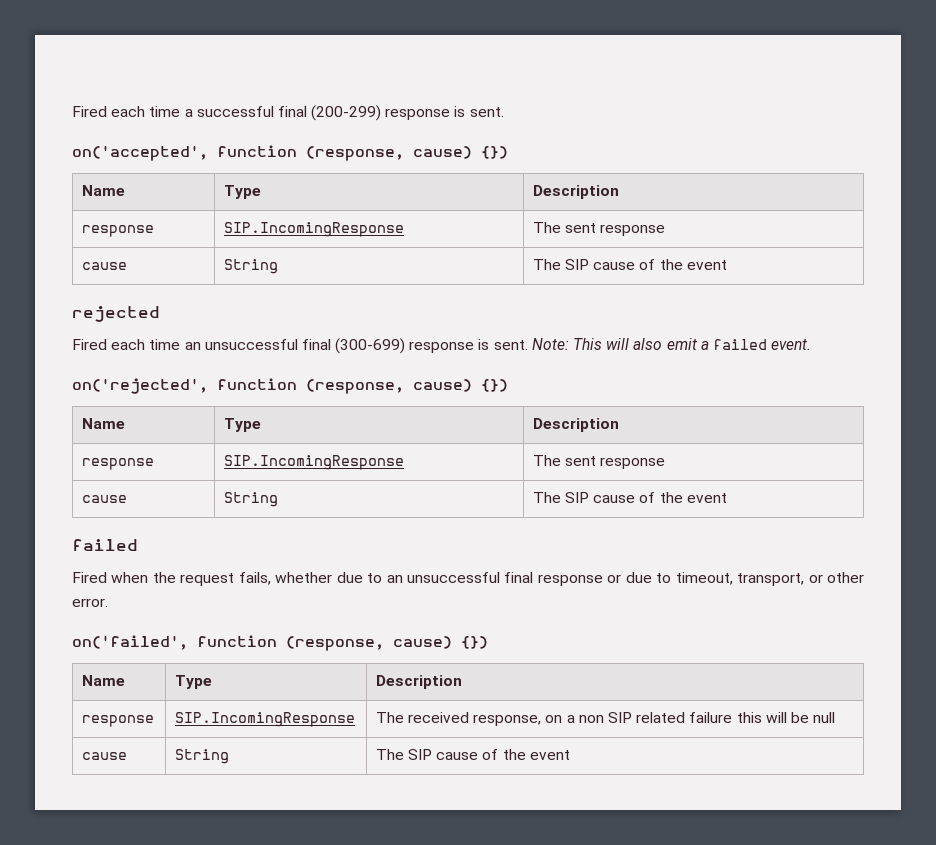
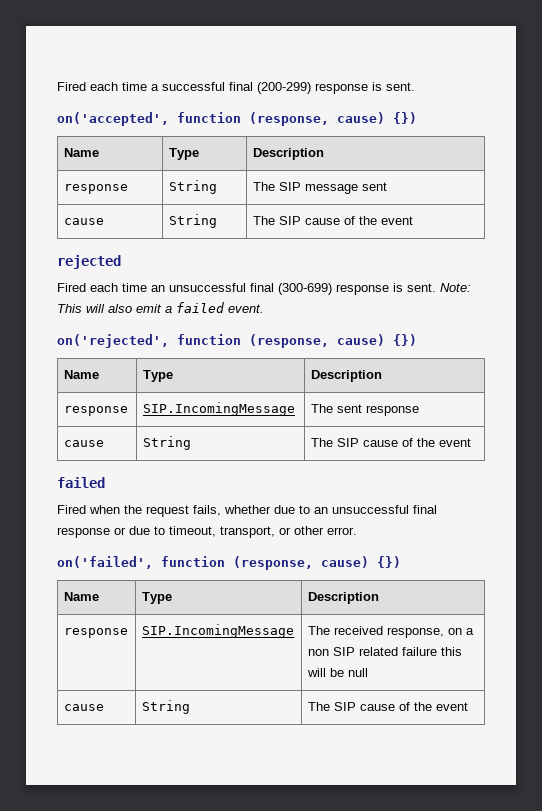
  on('accepted', function (response, cause) {})
  Name | Type | Description
- response | SIP.IncomingResponse | The sent response
+ response | String | The SIP message sent
  on('rejected', function (response, cause) {})
  Name | Type | Description
- response | SIP.IncomingResponse | The sent response
+ response | SIP.IncomingMessage | The sent response
- response | SIP.IncomingResponse | The received response, on a non SIP related failure this will be null
+ response | SIP.IncomingMessage | The received response, on a non SIP related failure this will be null

